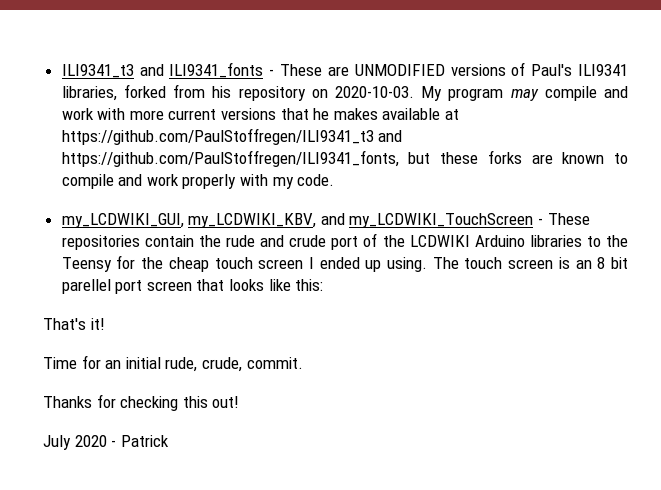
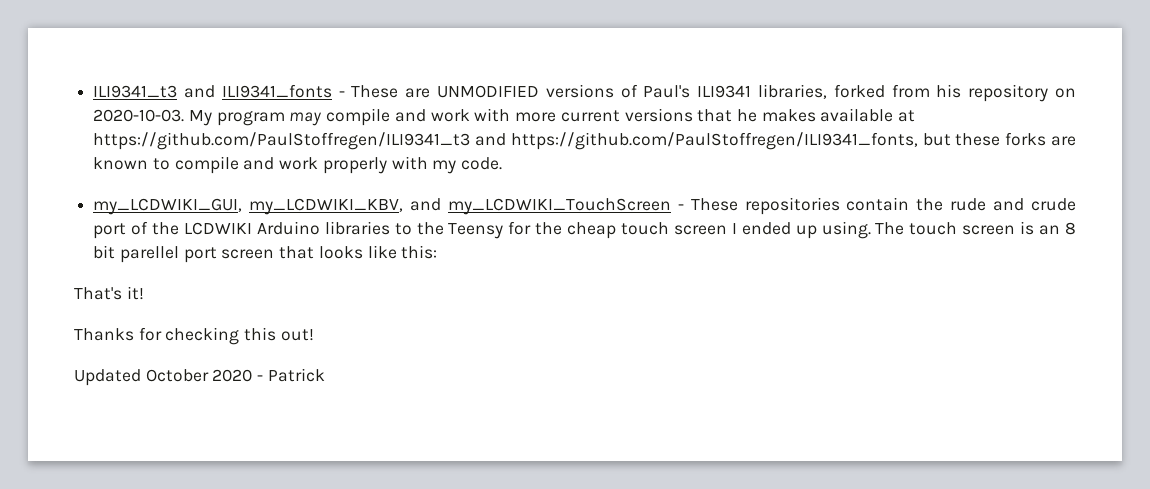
- Time for an initial rude, crude, commit.
- July 2020 - Patrick
+ Updated October 2020 - Patrick

